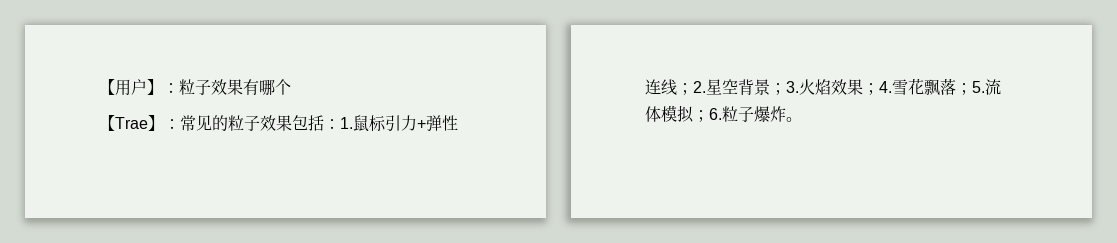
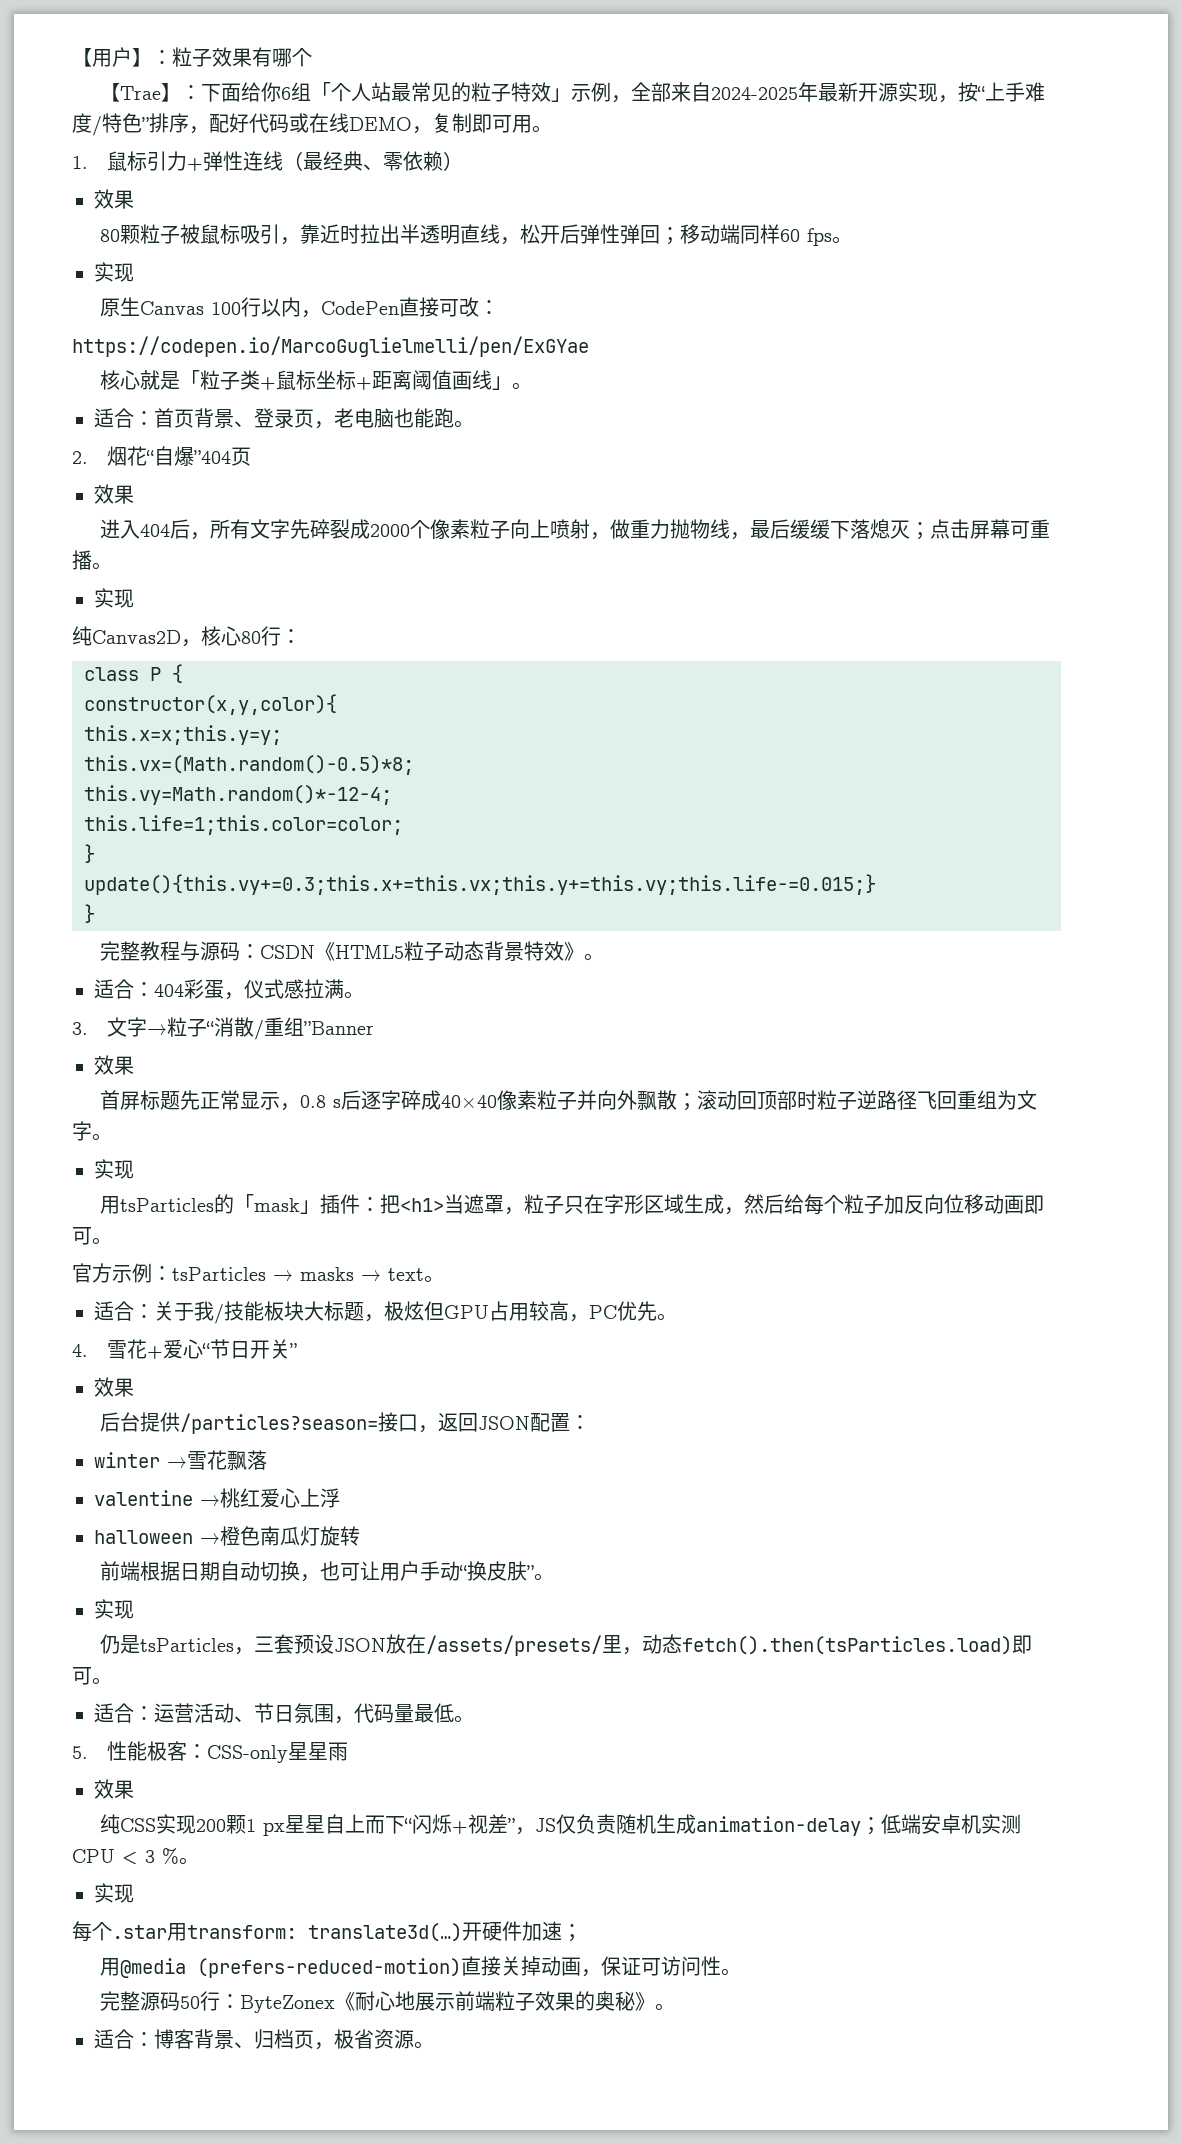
- 【Trae】：常见的粒子效果包括：1.鼠标引力+弹性连线；2.星空背景；3.火焰效果；4.雪花飘落；5.流体模拟；6.粒子爆炸。
+ 【Trae】：下面给你6组「个人站最常见的粒子特效」示例，全部来自2024-2025年最新开源实现，按“上手难度/特色”排序，配好代码或在线DEMO，复制即可用。
+ 1.鼠标引力+弹性连线（最经典、零依赖）
+ 效果
+ 80颗粒子被鼠标吸引，靠近时拉出半透明直线，松开后弹性弹回；移动端同样60 fps。
+ 实现
+ 原生Canvas 100行以内，CodePen直接可改：
+ https://codepen.io/MarcoGuglielmelli/pen/ExGYae
+ 核心就是「粒子类+鼠标坐标+距离阈值画线」。
+ 适合：首页背景、登录页，老电脑也能跑。
+ 2.烟花“自爆”404页
+ 效果
+ 进入404后，所有文字先碎裂成2000个像素粒子向上喷射，做重力抛物线，最后缓缓下落熄灭；点击屏幕可重播。
+ 实现
+ 纯Canvas2D，核心80行：
+ class P {
+ constructor(x,y,color){
+ this.x=x;this.y=y;
+ this.vx=(Math.random()-0.5)*8;
+ this.vy=Math.random()*-12-4;
+ this.life=1;this.color=color;
+ }
+ update(){this.vy+=0.3;this.x+=this.vx;this.y+=this.vy;this.life-=0.015;}
+ }
+ 完整教程与源码：CSDN《HTML5粒子动态背景特效》。
+ 适合：404彩蛋，仪式感拉满。
+ 3.文字→粒子“消散/重组”Banner
+ 效果
+ 首屏标题先正常显示，0.8 s后逐字碎成40×40像素粒子并向外飘散；滚动回顶部时粒子逆路径飞回重组为文字。
+ 实现
+ 用tsParticles的「mask」插件：把<h1>当遮罩，粒子只在字形区域生成，然后给每个粒子加反向位移动画即可。
+ 官方示例：tsParticles → masks → text。
+ 适合：关于我/技能板块大标题，极炫但GPU占用较高，PC优先。
+ 4.雪花+爱心“节日开关”
+ 效果
+ 后台提供/particles?season=接口，返回JSON配置：
+ winter →雪花飘落
+ valentine →桃红爱心上浮
+ halloween →橙色南瓜灯旋转
+ 前端根据日期自动切换，也可让用户手动“换皮肤”。
+ 实现
+ 仍是tsParticles，三套预设JSON放在/assets/presets/里，动态fetch().then(tsParticles.load)即可。
+ 适合：运营活动、节日氛围，代码量最低。
+ 5.性能极客：CSS-only星星雨
+ 效果
+ 纯CSS实现200颗1 px星星自上而下“闪烁+视差”，JS仅负责随机生成animation-delay；低端安卓机实测CPU < 3 %。
+ 实现
+ 每个.star用transform: translate3d(…)开硬件加速；
+ 用@media (prefers-reduced-motion)直接关掉动画，保证可访问性。
+ 完整源码50行：ByteZonex《耐心地展示前端粒子效果的奥秘》。
+ 适合：博客背景、归档页，极省资源。

